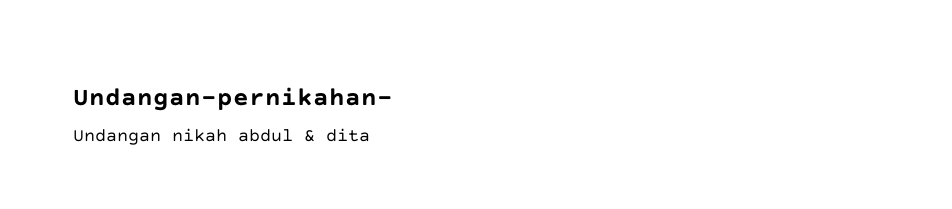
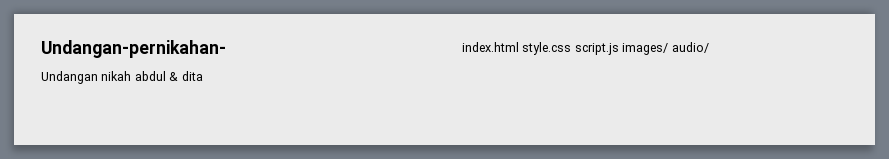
+ index.html style.css script.js images/ audio/

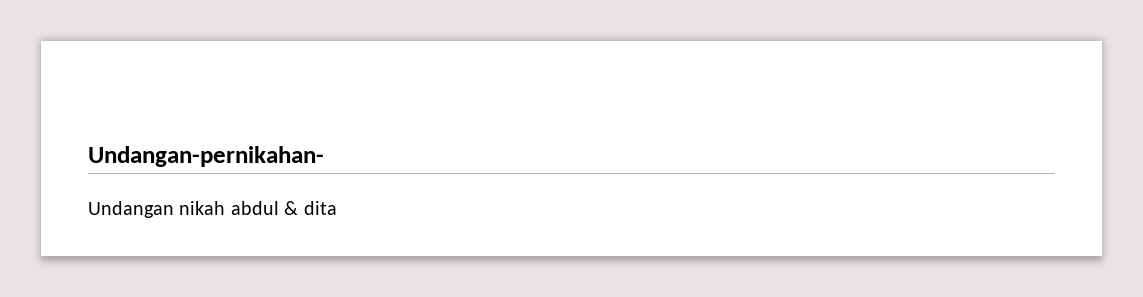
- index.html style.css script.js images/ audio/

